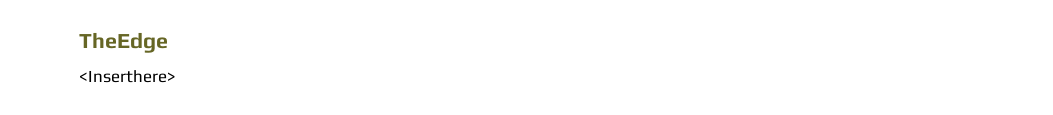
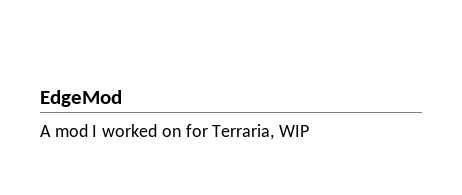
- TheEdge
- <Inserthere>
+ EdgeMod
+ A mod I worked on for Terraria, WIP

